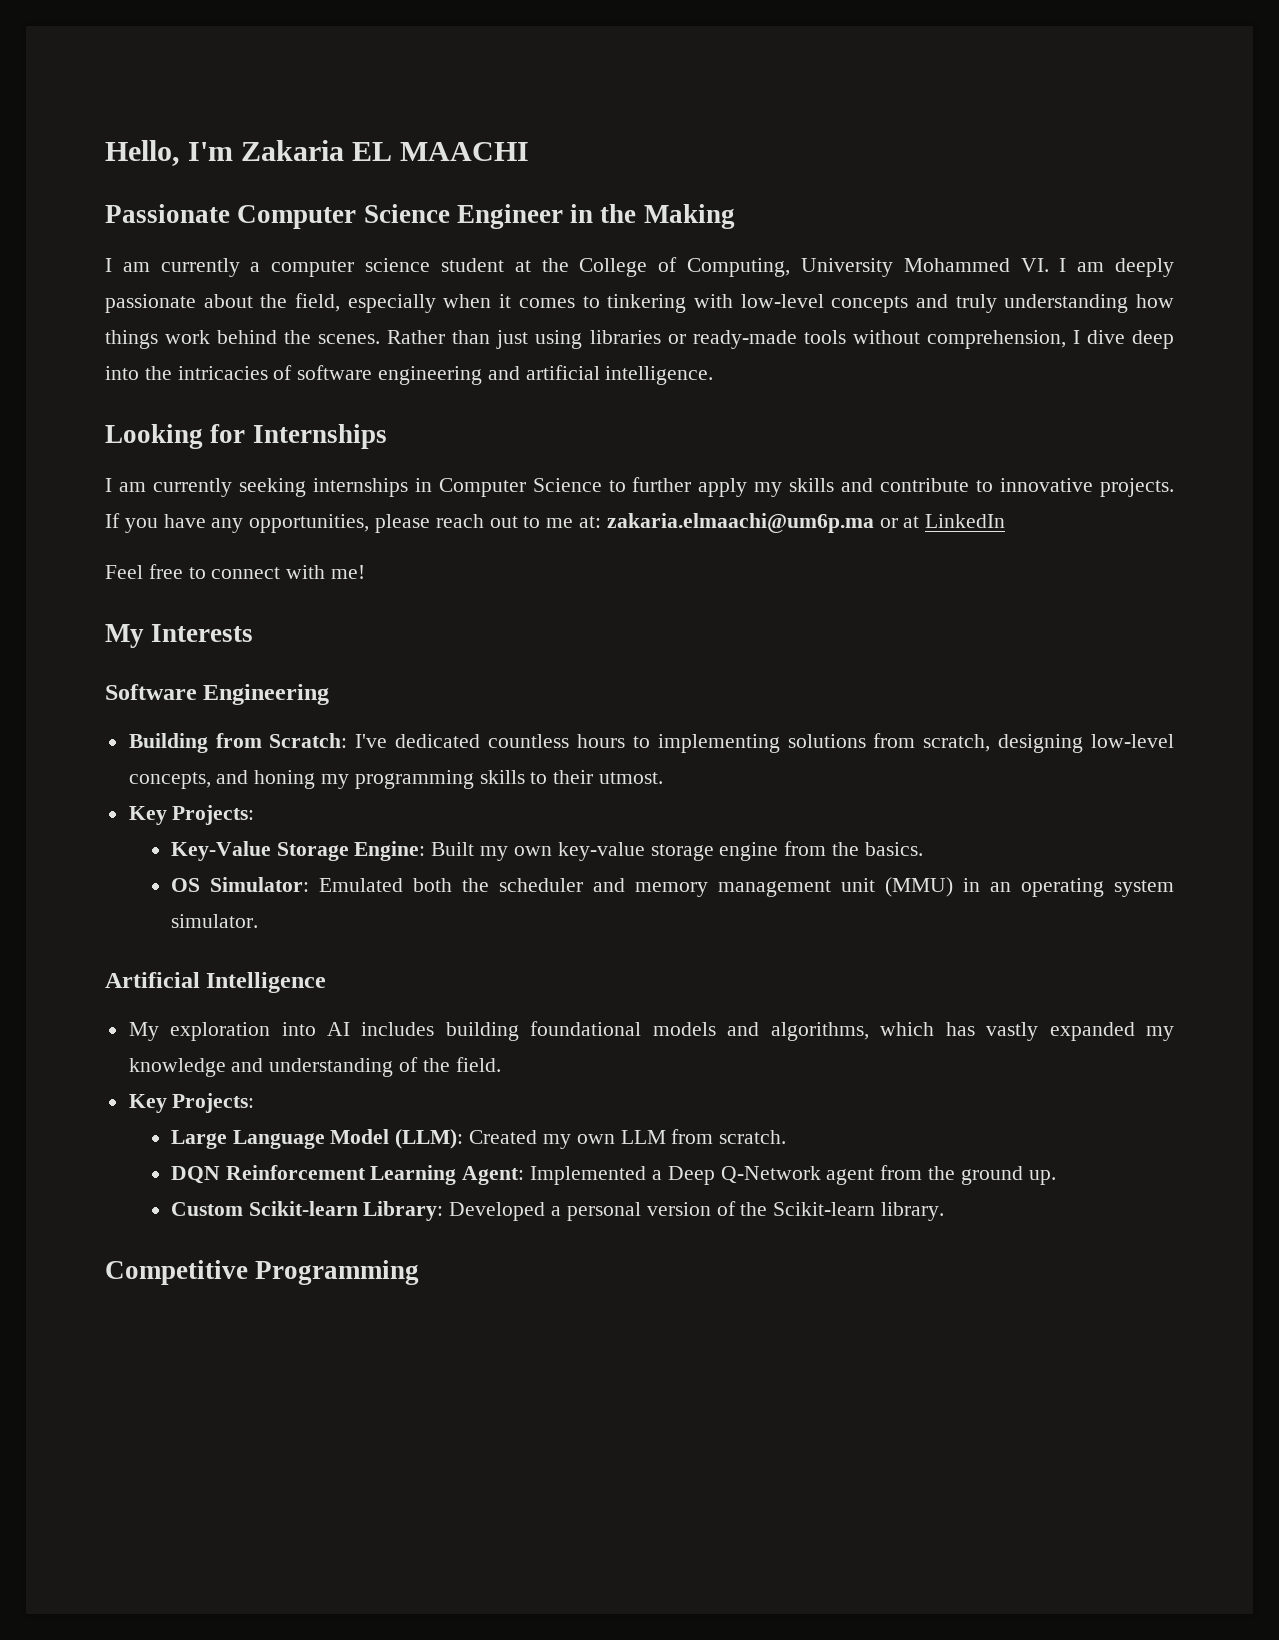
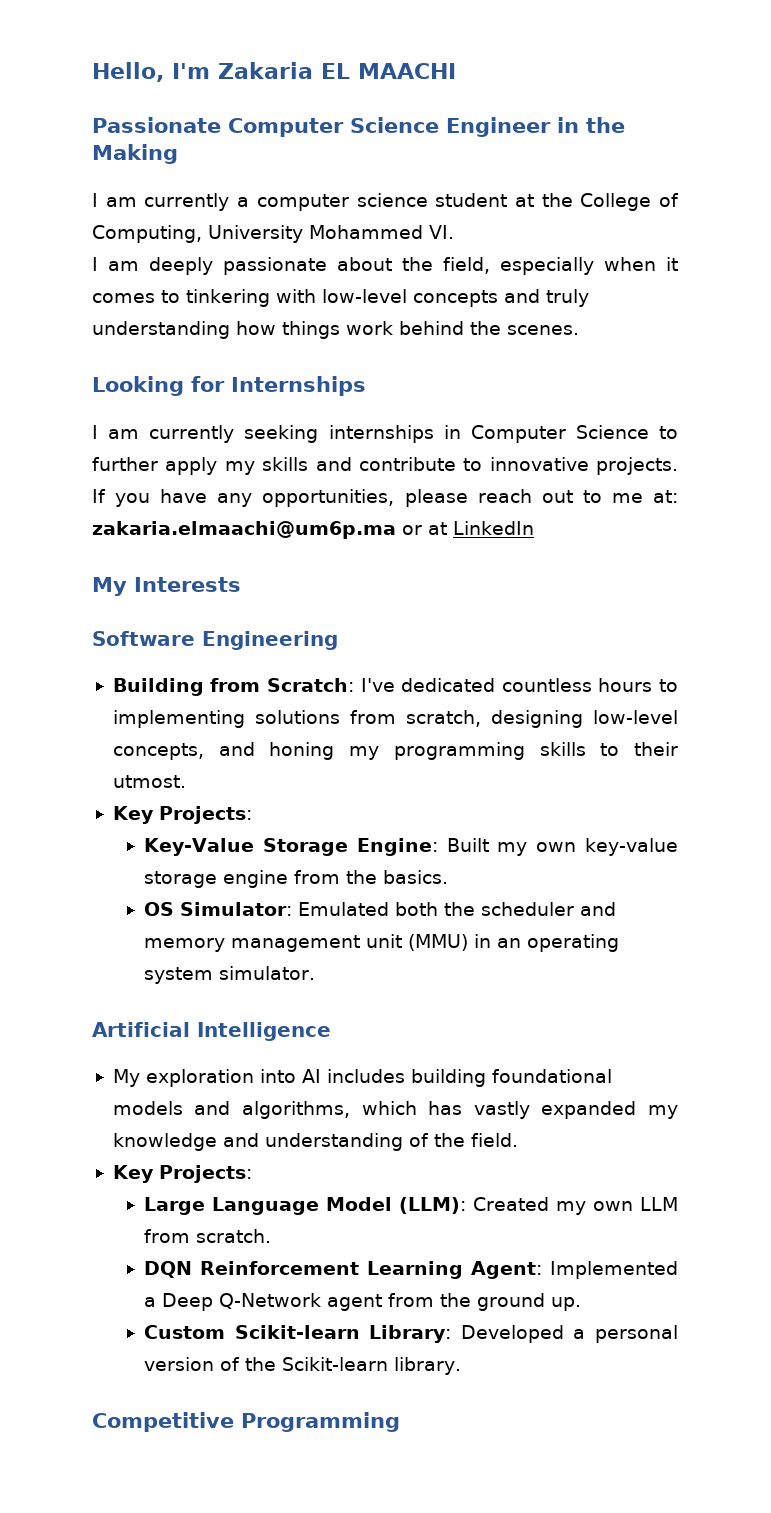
- I am currently a computer science student at the College of Computing, University Mohammed VI. I am deeply passionate about the field, especially when it comes to tinkering with low-level concepts and truly understanding how things work behind the scenes. Rather than just using libraries or ready-made tools without comprehension, I dive deep into the intricacies of software engineering and artificial intelligence.
+ I am currently a computer science student at the College of Computing, University Mohammed VI.
+ I am deeply passionate about the field, especially when it comes to tinkering with low-level concepts and truly understanding how things work behind the scenes.
- Feel free to connect with me!

